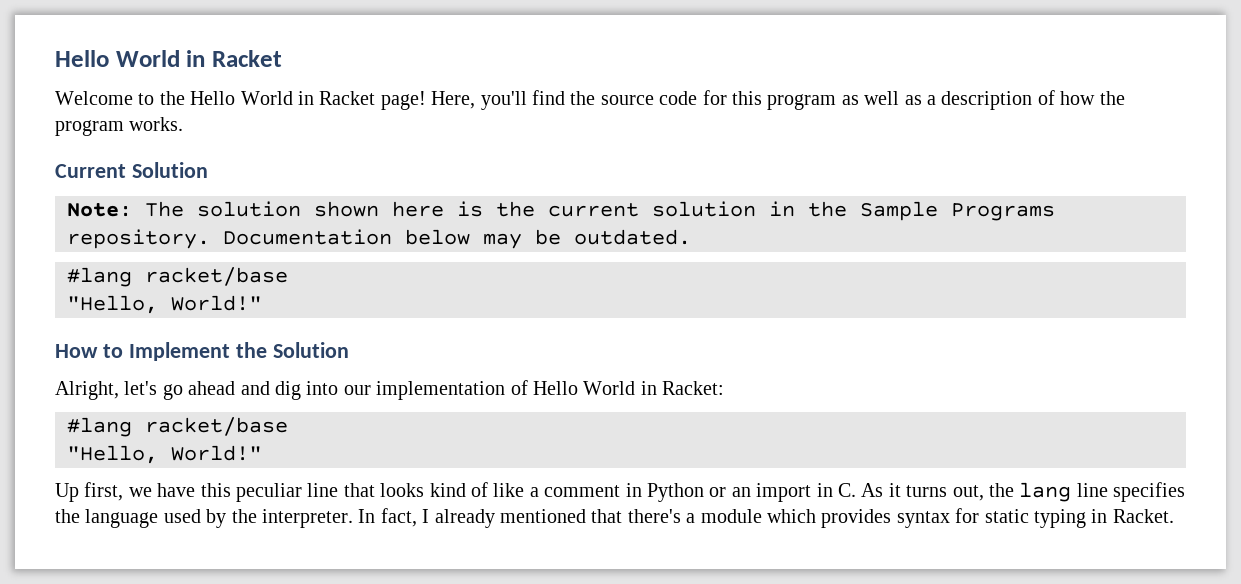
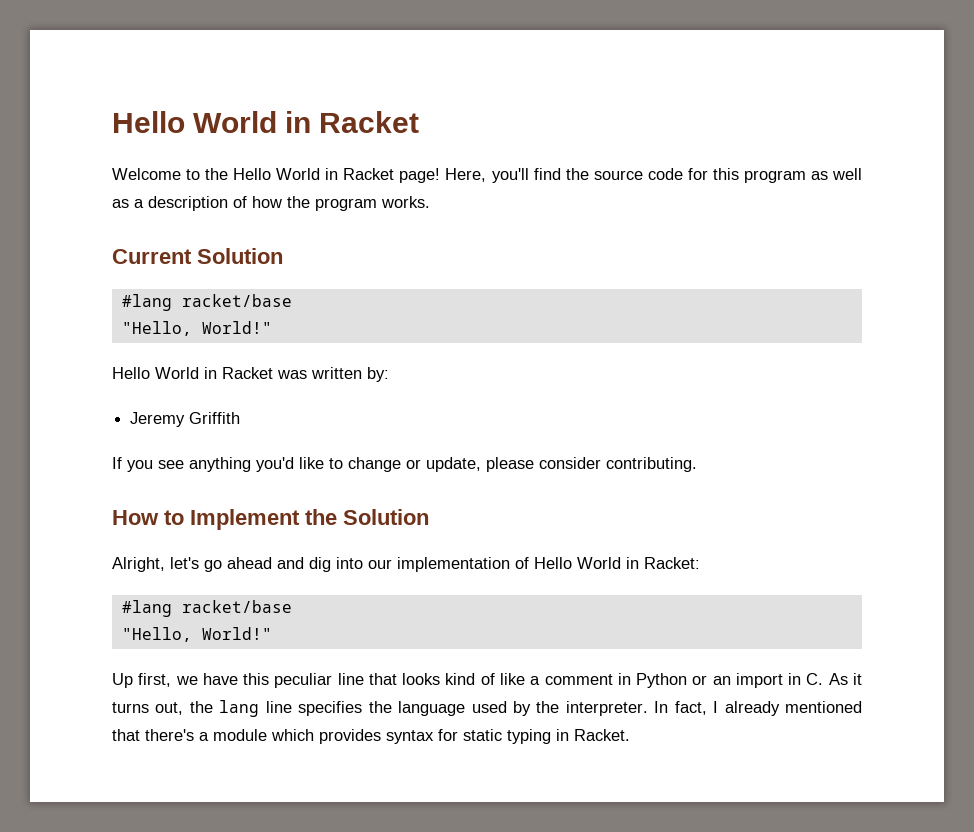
  Current Solution
- Note: The solution shown here is the current solution in the Sample Programs repository. Documentation below may be outdated.
  #lang racket/base
  "Hello, World!"
+ Hello World in Racket was written by:
+ Jeremy Griffith
+ If you see anything you'd like to change or update, please consider contributing.

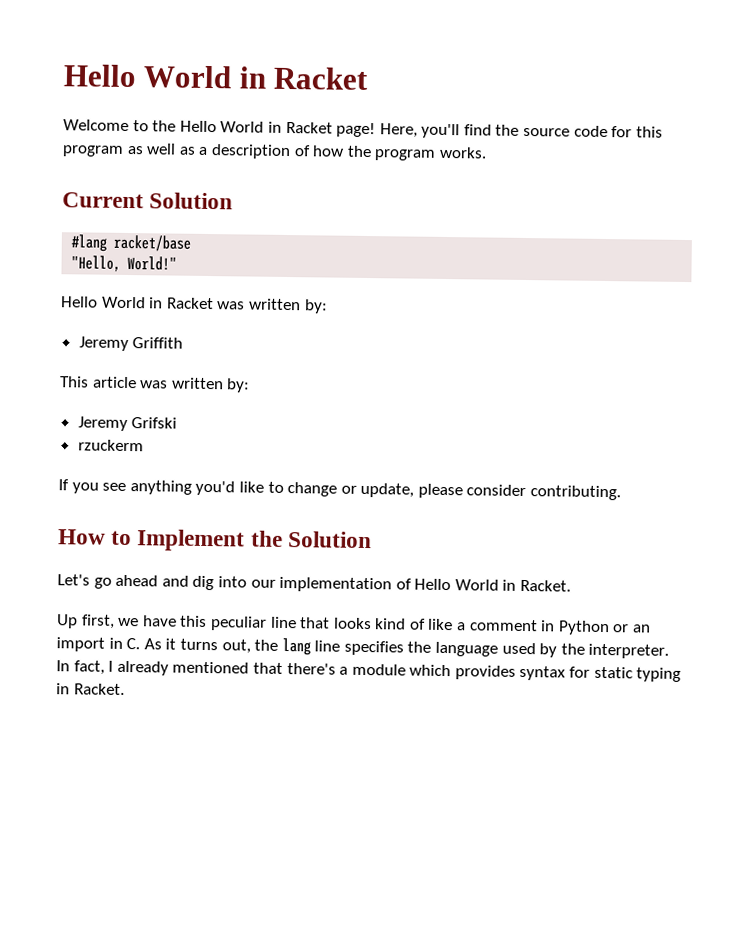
+ This article was written by:
+ Jeremy Grifski
+ rzuckerm
- Alright, let's go ahead and dig into our implementation of Hello World in Racket:
- #lang racket/base
- "Hello, World!"
+ Let's go ahead and dig into our implementation of Hello World in Racket.

